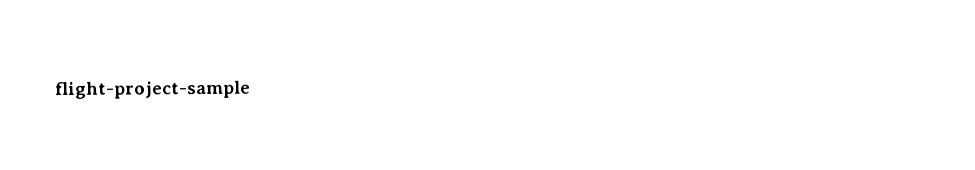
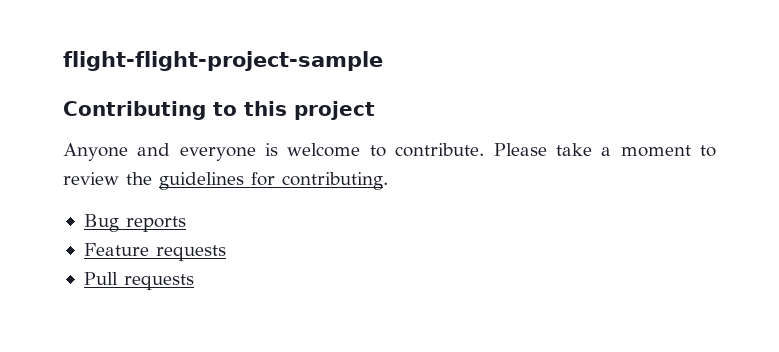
- flight-project-sample
+ flight-flight-project-sample
+ Contributing to this project
+ Anyone and everyone is welcome to contribute. Please take a moment to review the guidelines for contributing.
+ Bug reports
+ Feature requests
+ Pull requests

